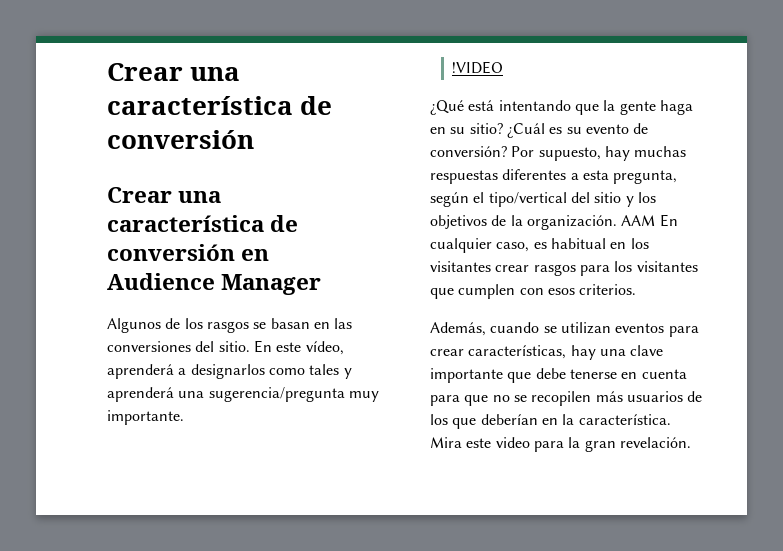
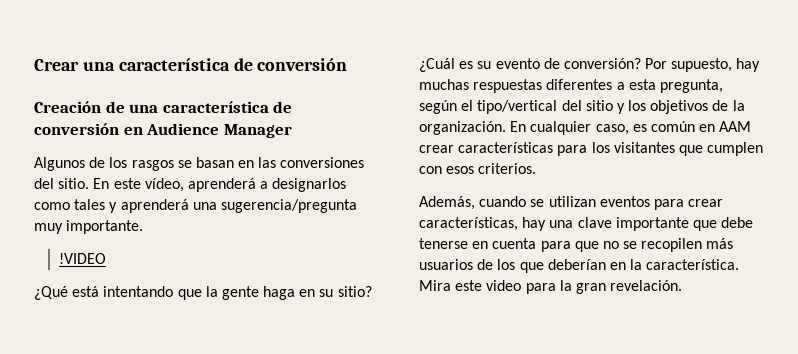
- Crear una característica de conversión en Audience Manager
+ Creación de una característica de conversión en Audience Manager
- AAM En cualquier caso, es habitual en los visitantes crear rasgos para los visitantes que cumplen con esos criterios.
+ En cualquier caso, es común en AAM crear características para los visitantes que cumplen con esos criterios.

